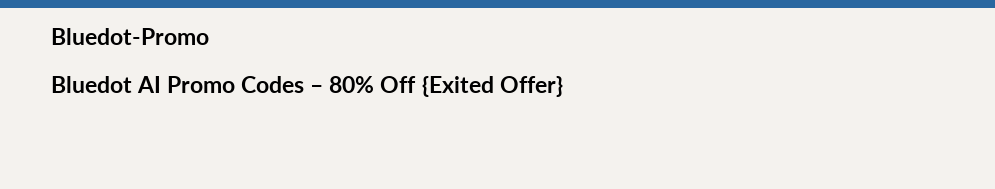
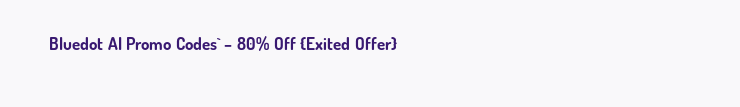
- Bluedot-Promo
- Bluedot AI Promo Codes – 80% Off {Exited Offer}
+ Bluedot AI Promo Codes` – 80% Off {Exited Offer}

